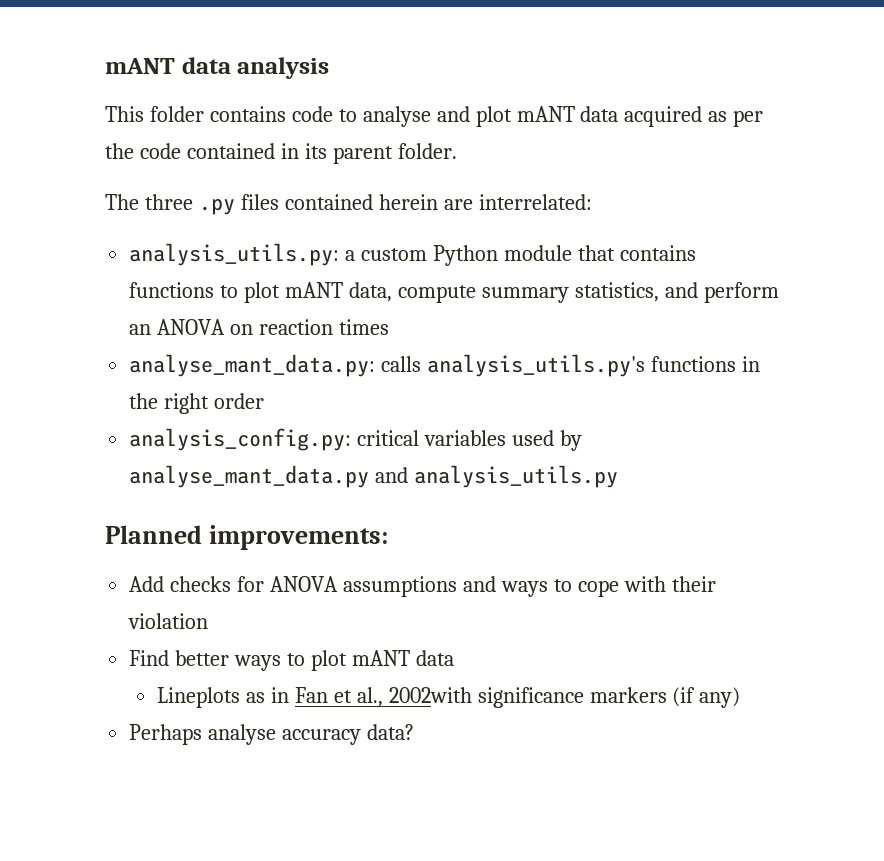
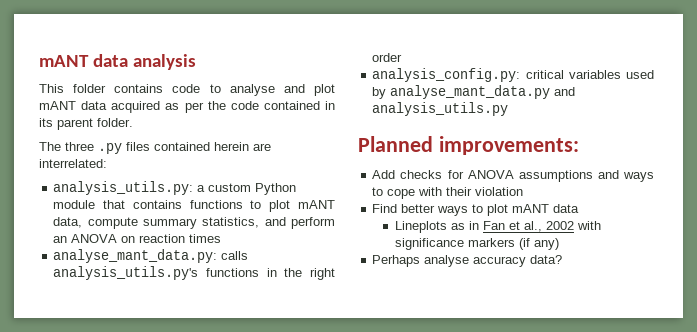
- Lineplots as in Fan et al., 2002with significance markers (if any)
+ Lineplots as in Fan et al., 2002 with significance markers (if any)

